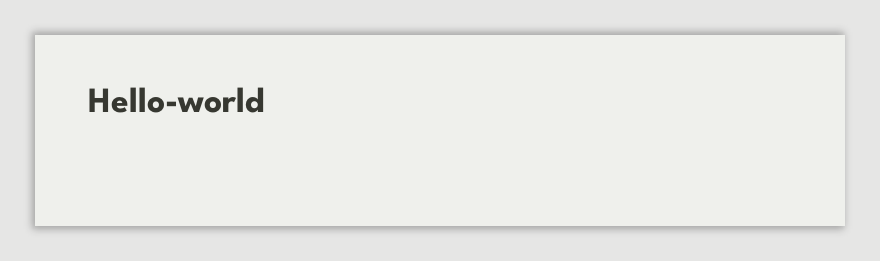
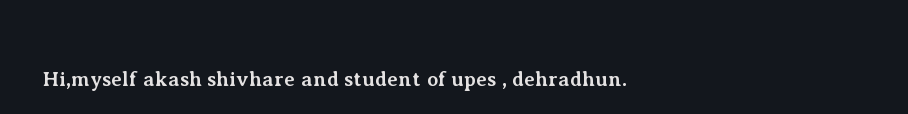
- Hello-world
+ Hi,myself akash shivhare and student of upes , dehradhun.

